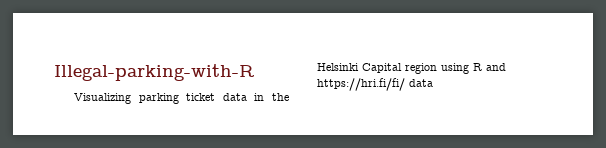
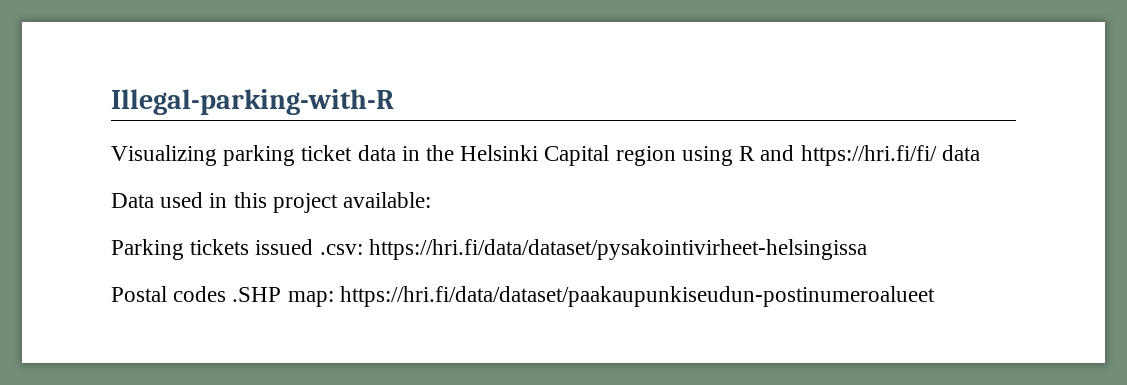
+ Data used in this project available:
+ Parking tickets issued .csv: https://hri.fi/data/dataset/pysakointivirheet-helsingissa
+ Postal codes .SHP map: https://hri.fi/data/dataset/paakaupunkiseudun-postinumeroalueet

